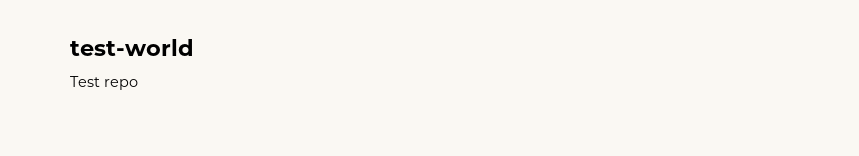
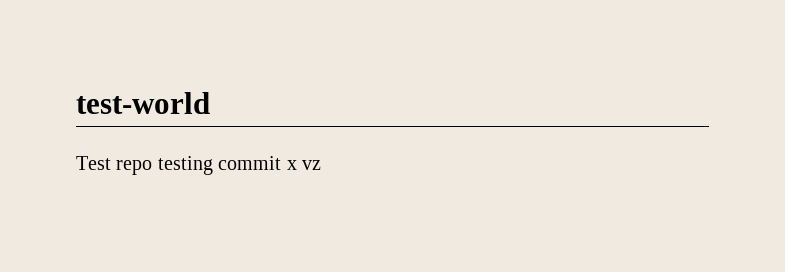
- Test repo
+ Test repo testing commit x vz

